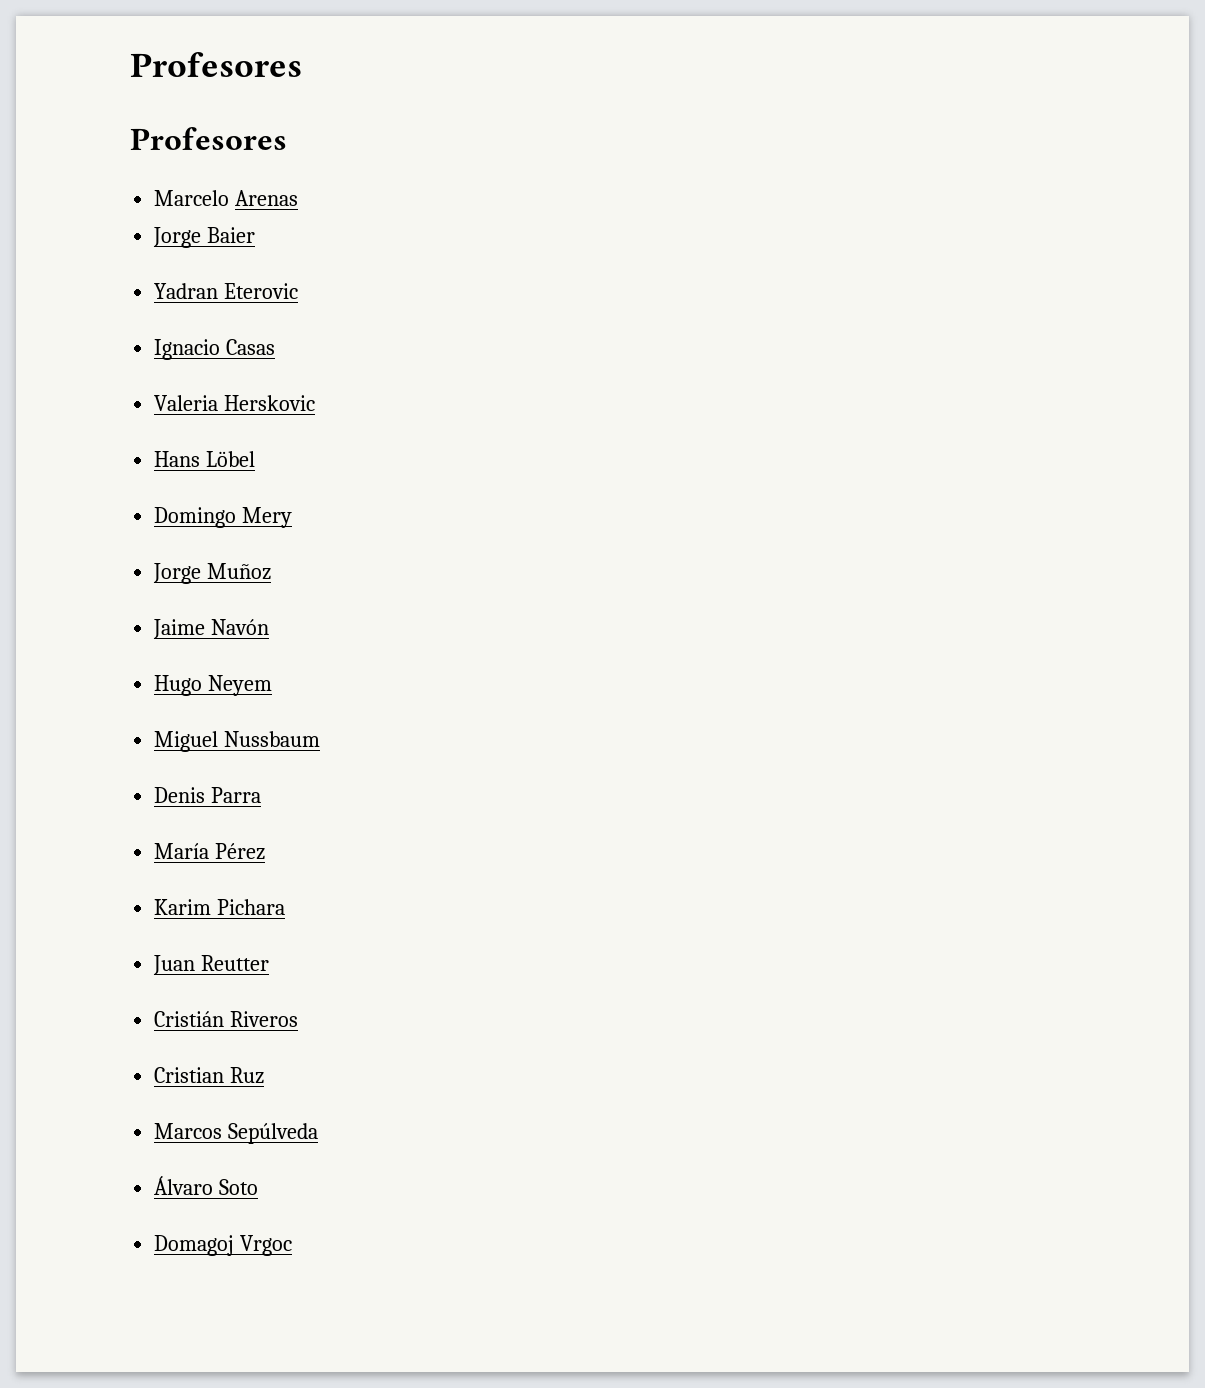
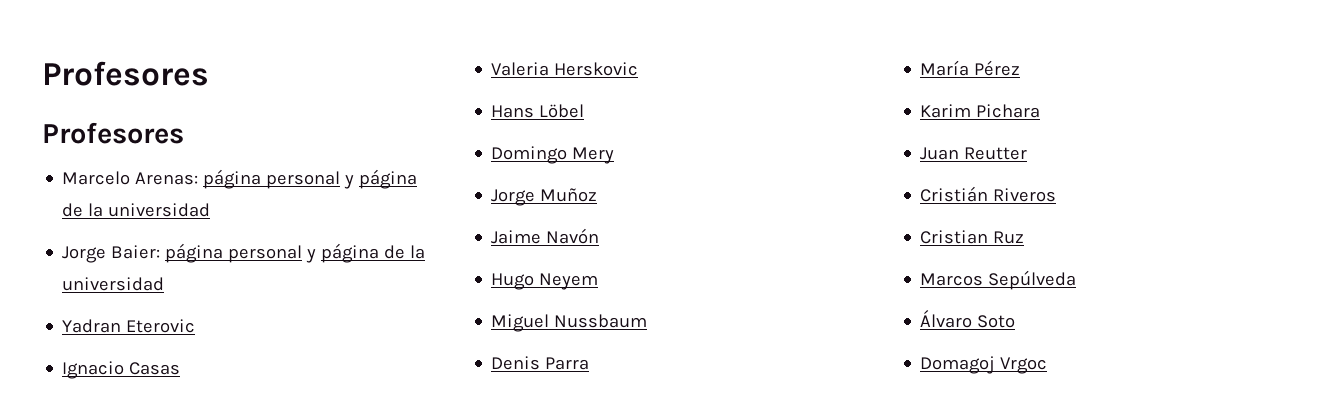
- Marcelo Arenas
- Jorge Baier
+ Marcelo Arenas: página personal y página de la universidad
+ Jorge Baier: página personal y página de la universidad

